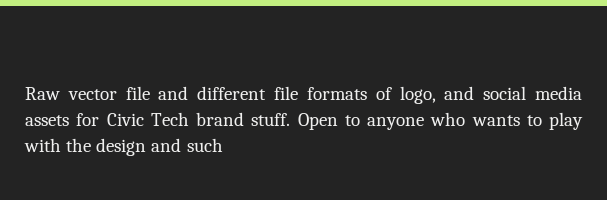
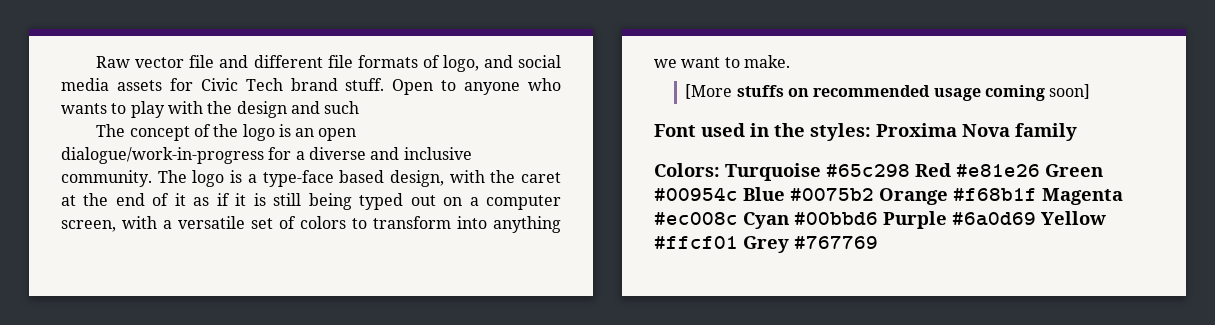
+ The concept of the logo is an open dialogue/work-in-progress for a diverse and inclusive community. The logo is a type-face based design, with the caret at the end of it as if it is still being typed out on a computer screen, with a versatile set of colors to transform into anything we want to make.
+ [More stuffs on recommended usage coming soon]
+ Font used in the styles: Proxima Nova family
+ Colors: Turquoise #65c298 Red #e81e26 Green #00954c Blue #0075b2 Orange #f68b1f Magenta #ec008c Cyan #00bbd6 Purple #6a0d69 Yellow #ffcf01 Grey #767769

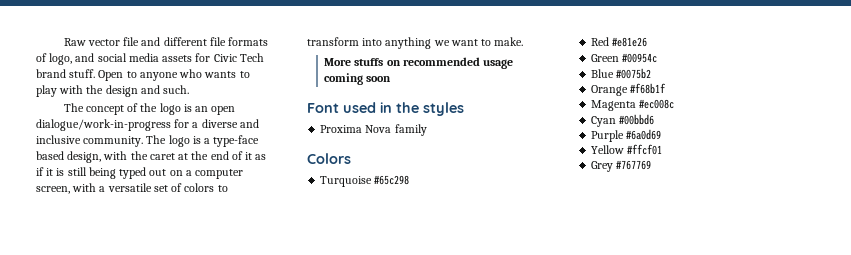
- Open to anyone who wants to play with the design and such
+ Open to anyone who wants to play with the design and such.
- [More stuffs on recommended usage coming soon]
+ More stuffs on recommended usage coming soon
- Font used in the styles: Proxima Nova family
+ Font used in the styles
+ Proxima Nova family
- Colors: Turquoise #65c298 Red #e81e26 Green #00954c Blue #0075b2 Orange #f68b1f Magenta #ec008c Cyan #00bbd6 Purple #6a0d69 Yellow #ffcf01 Grey #767769
+ Colors
+ Turquoise #65c298
+ Red #e81e26
+ Green #00954c
+ Blue #0075b2
+ Orange #f68b1f
+ Magenta #ec008c
+ Cyan #00bbd6
+ Purple #6a0d69
+ Yellow #ffcf01
+ Grey #767769

